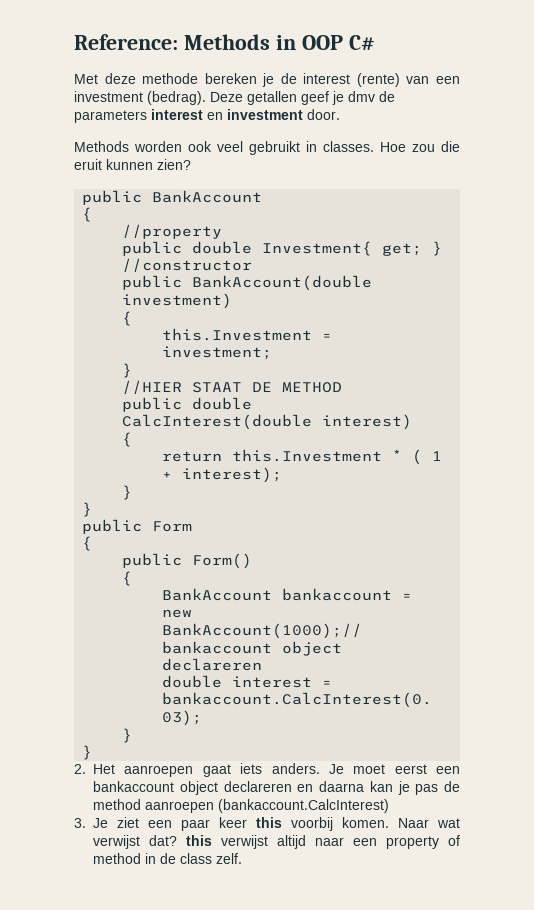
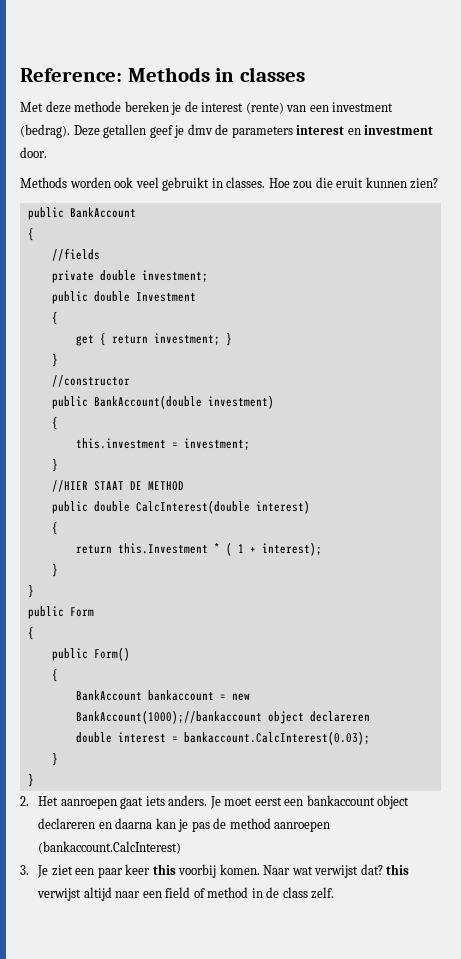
- Reference: Methods in OOP C#
+ Reference: Methods in classes
- //property
- public double Investment{ get; }
+ //fields
+ private double investment;
+ public double Investment
+ {
+ get { return investment; }
+ }
- this.Investment = investment;
+ this.investment = investment;
- Naar wat verwijst dat? this verwijst altijd naar een property of method in de class zelf.
+ Naar wat verwijst dat? this verwijst altijd naar een field of method in de class zelf.

